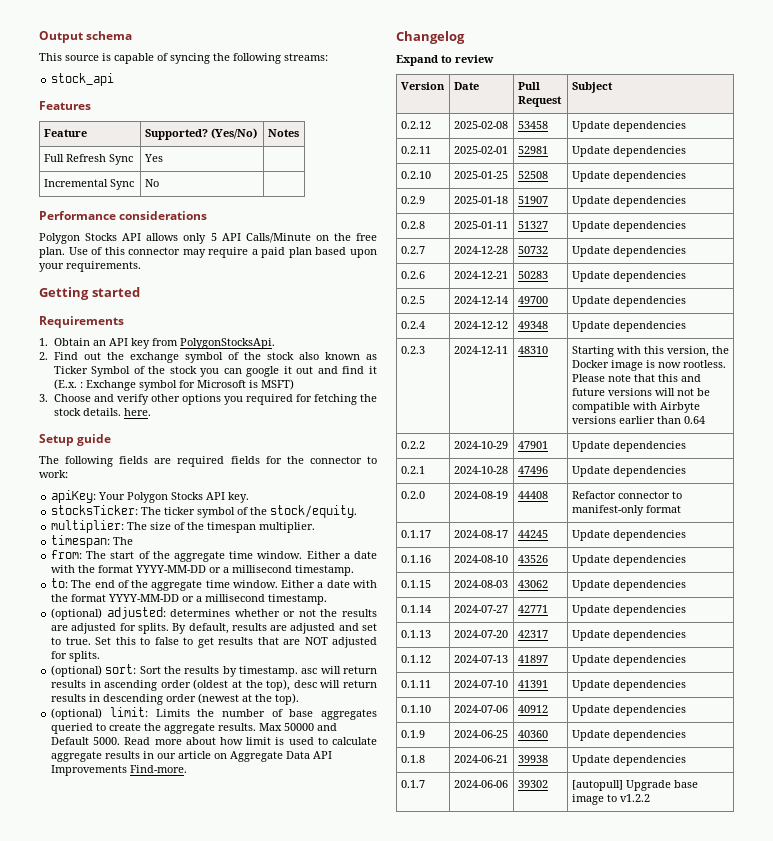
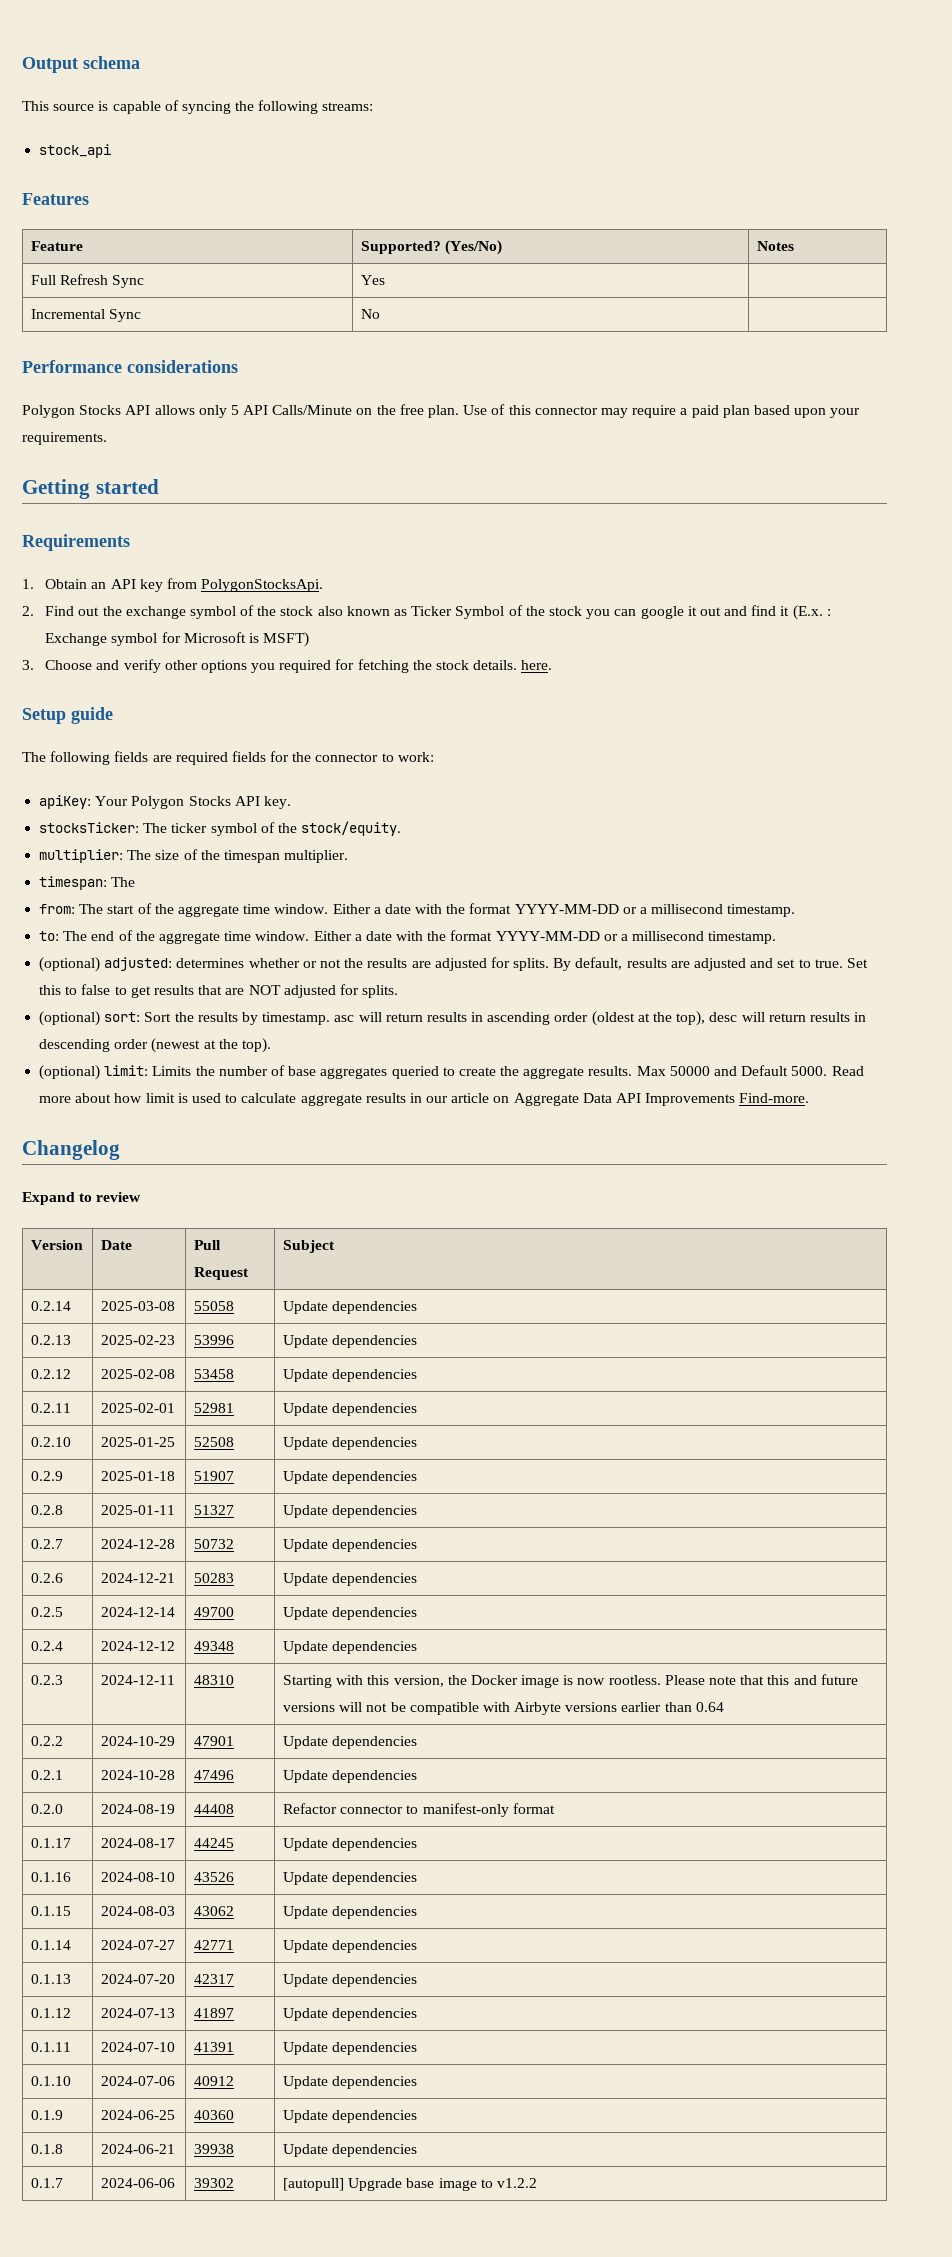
+ 0.2.14 | 2025-03-08 | 55058 | Update dependencies
+ 0.2.13 | 2025-02-23 | 53996 | Update dependencies

